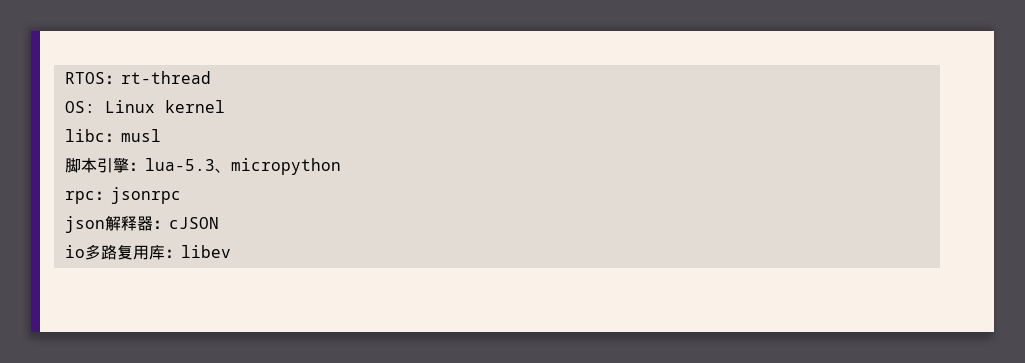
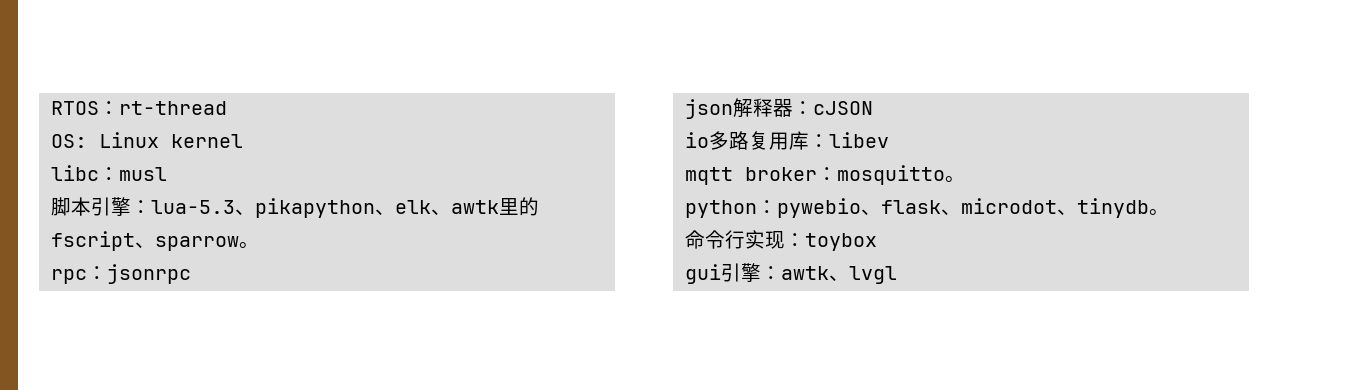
- 脚本引擎：lua-5.3、micropython
+ 脚本引擎：lua-5.3、pikapython、elk、awtk里的fscript、sparrow。
+ mqtt broker：mosquitto。
+ python：pywebio、flask、microdot、tinydb。
+ 命令行实现：toybox
+ gui引擎：awtk、lvgl

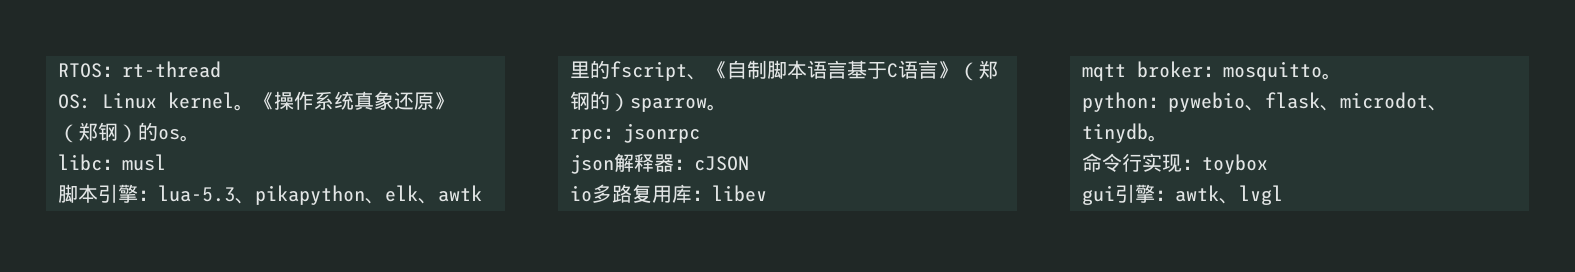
- OS: Linux kernel
+ OS: Linux kernel。《操作系统真象还原》（郑钢）的os。
- 脚本引擎：lua-5.3、pikapython、elk、awtk里的fscript、sparrow。
+ 脚本引擎：lua-5.3、pikapython、elk、awtk里的fscript、《自制脚本语言基于C语言》（郑钢的）sparrow。

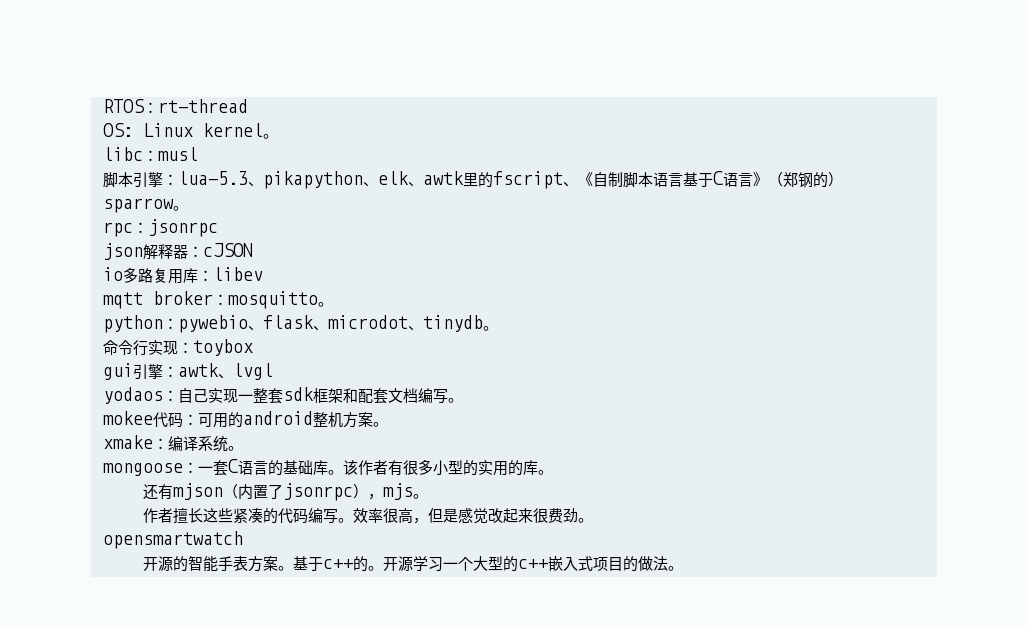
- 《操作系统真象还原》（郑钢）的os。
+ yodaos：自己实现一整套sdk框架和配套文档编写。
+ mokee代码：可用的android整机方案。
+ xmake：编译系统。
+ mongoose：一套C语言的基础库。该作者有很多小型的实用的库。
+ 还有mjson（内置了jsonrpc），mjs。
+ 作者擅长这些紧凑的代码编写。效率很高，但是感觉改起来很费劲。
+ opensmartwatch
+ 开源的智能手表方案。基于c++的。开源学习一个大型的c++嵌入式项目的做法。

